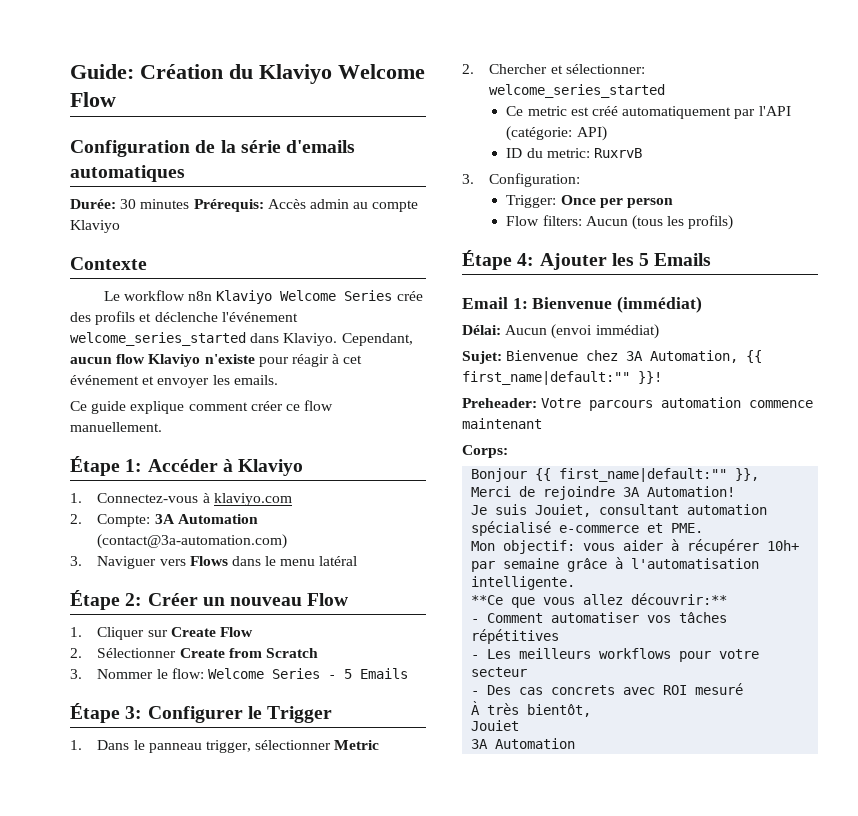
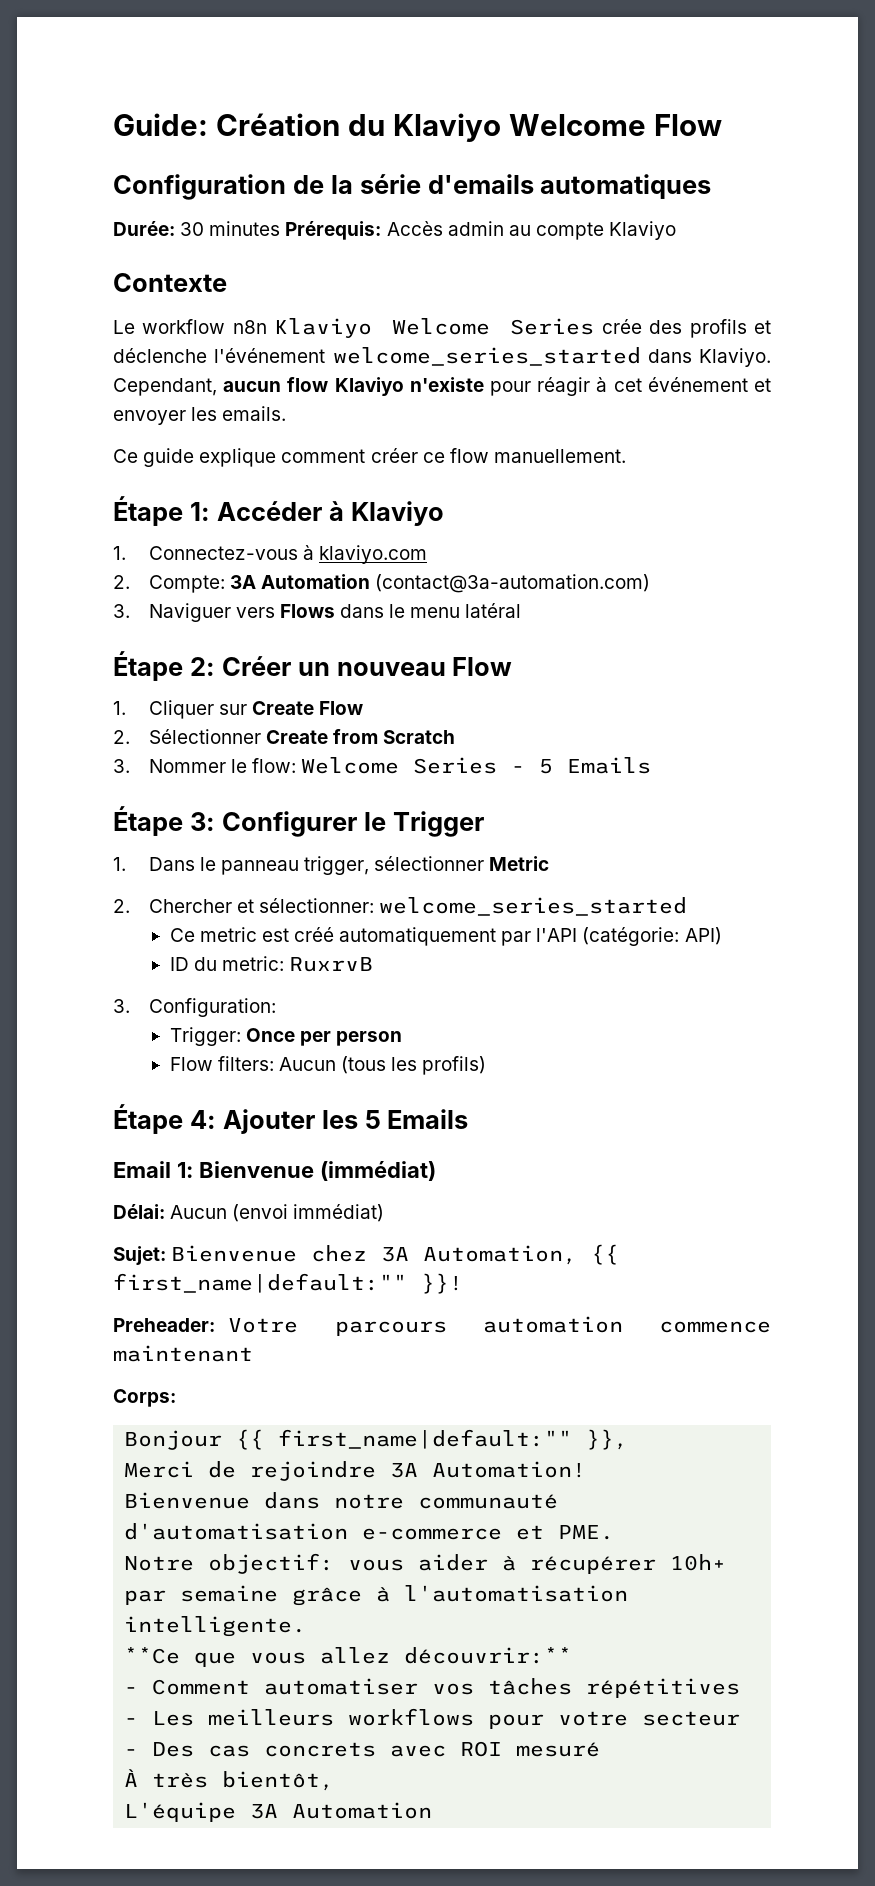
- Je suis Jouiet, consultant automation spécialisé e-commerce et PME.
+ Bienvenue dans notre communauté d'automatisation e-commerce et PME.
- Mon objectif: vous aider à récupérer 10h+ par semaine grâce à l'automatisation intelligente.
+ Notre objectif: vous aider à récupérer 10h+ par semaine grâce à l'automatisation intelligente.
- Jouiet
- 3A Automation
+ L'équipe 3A Automation

